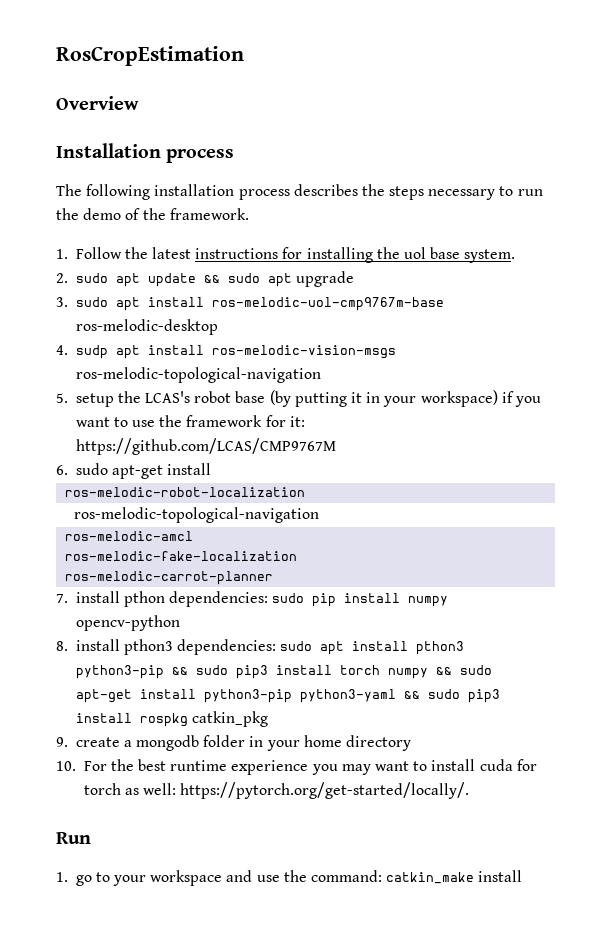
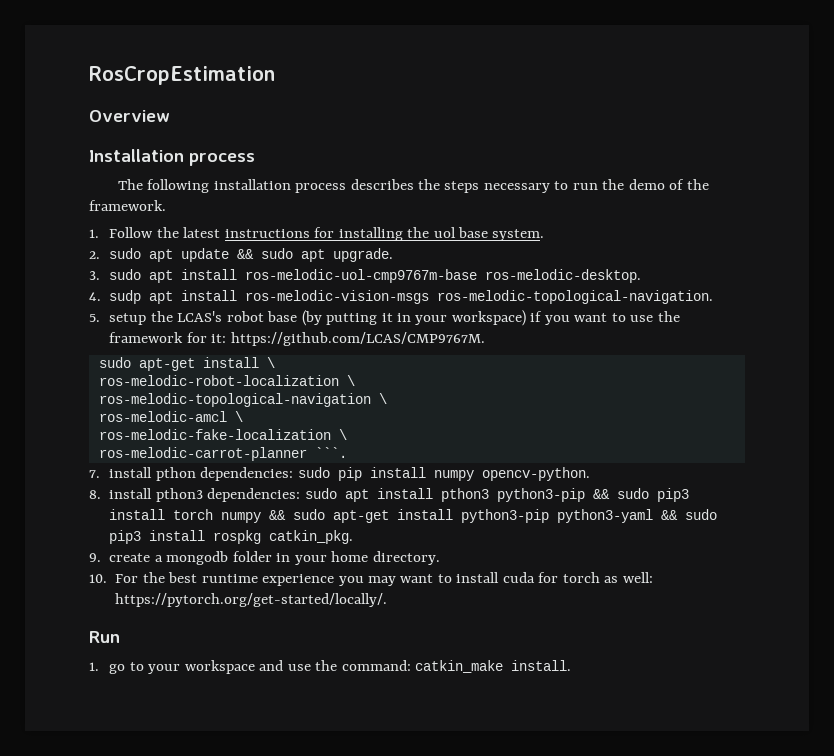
- 2. sudo apt update && sudo apt upgrade
+ 2. sudo apt update && sudo apt upgrade.
- 3. sudo apt install ros-melodic-uol-cmp9767m-base ros-melodic-desktop
+ 3. sudo apt install ros-melodic-uol-cmp9767m-base ros-melodic-desktop.
- 4. sudp apt install ros-melodic-vision-msgs ros-melodic-topological-navigation
+ 4. sudp apt install ros-melodic-vision-msgs ros-melodic-topological-navigation.
- 5. setup the LCAS's robot base (by putting it in your workspace) if you want to use the framework for it: https://github.com/LCAS/CMP9767M
- 6. sudo apt-get install
+ 5. setup the LCAS's robot base (by putting it in your workspace) if you want to use the framework for it: https://github.com/LCAS/CMP9767M.
+ sudo apt-get install \
- ros-melodic-robot-localization
- ros-melodic-topological-navigation
+ ros-melodic-robot-localization \
+ ros-melodic-topological-navigation \
- ros-melodic-amcl
+ ros-melodic-amcl \
- ros-melodic-fake-localization
+ ros-melodic-fake-localization \
- ros-melodic-carrot-planner
+ ros-melodic-carrot-planner ```.
- 7. install pthon dependencies: sudo pip install numpy opencv-python
+ 7. install pthon dependencies: sudo pip install numpy opencv-python.
- 8. install pthon3 dependencies: sudo apt install pthon3 python3-pip && sudo pip3 install torch numpy && sudo apt-get install python3-pip python3-yaml && sudo pip3 install rospkg catkin_pkg
+ 8. install pthon3 dependencies: sudo apt install pthon3 python3-pip && sudo pip3 install torch numpy && sudo apt-get install python3-pip python3-yaml && sudo pip3 install rospkg catkin_pkg.
- 9. create a mongodb folder in your home directory
+ 9. create a mongodb folder in your home directory.
- 1. go to your workspace and use the command: catkin_make install
+ 1. go to your workspace and use the command: catkin_make install.

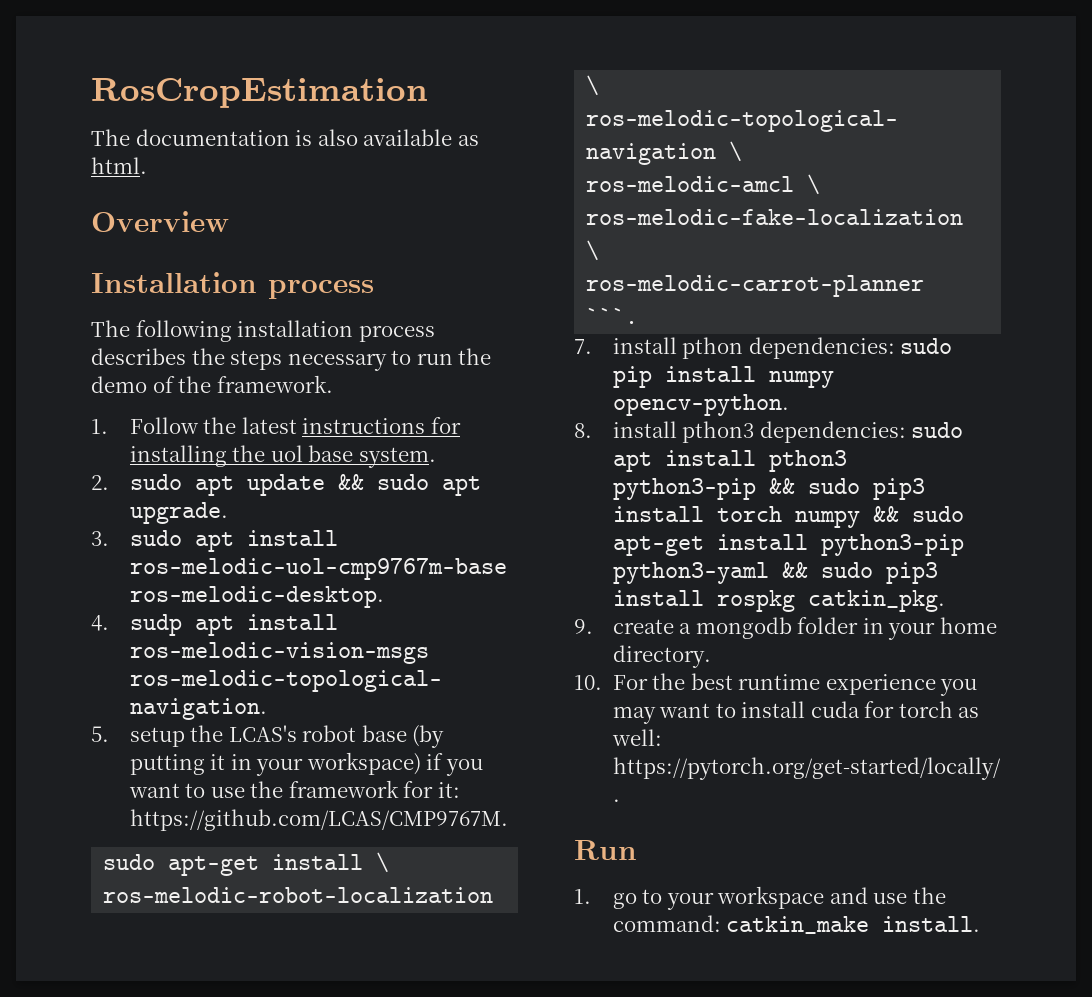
+ The documentation is also available as html.

